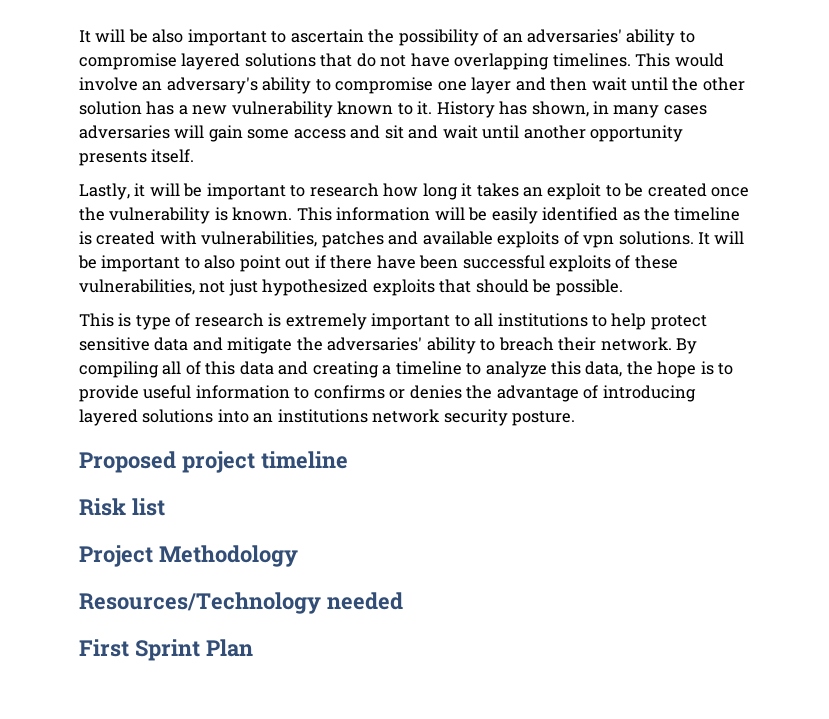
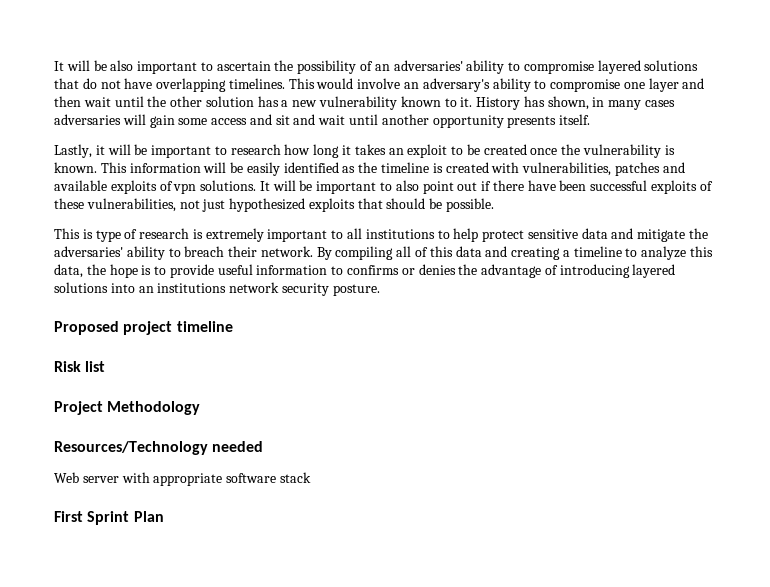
+ Web server with appropriate software stack

